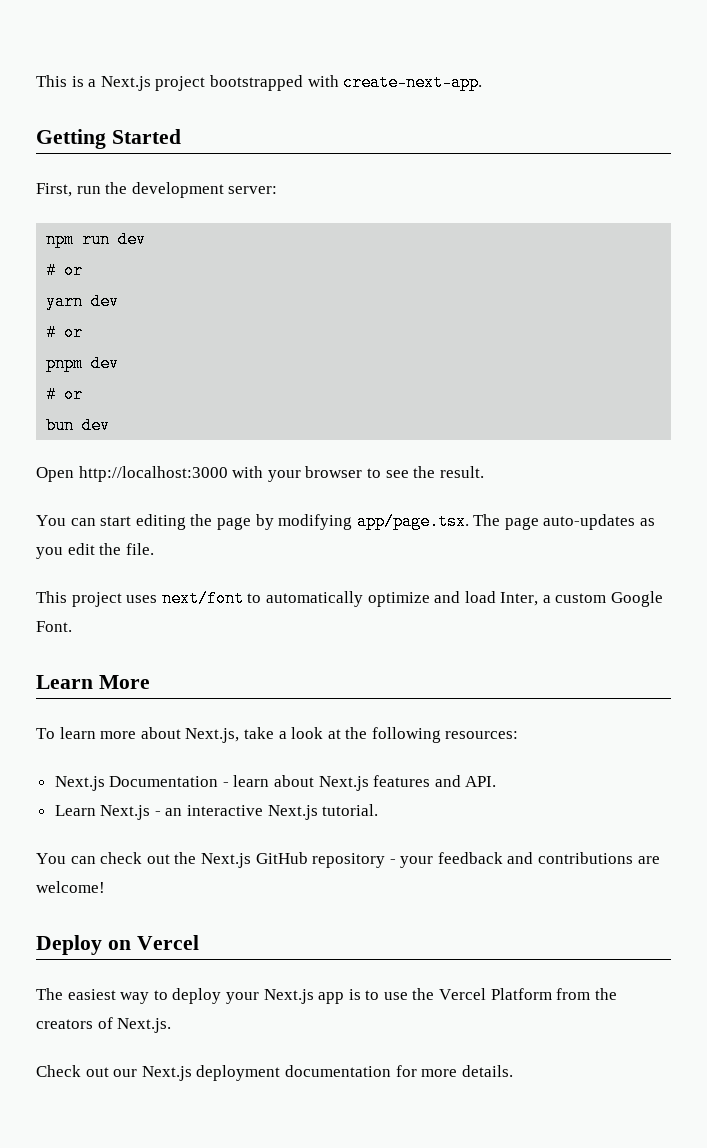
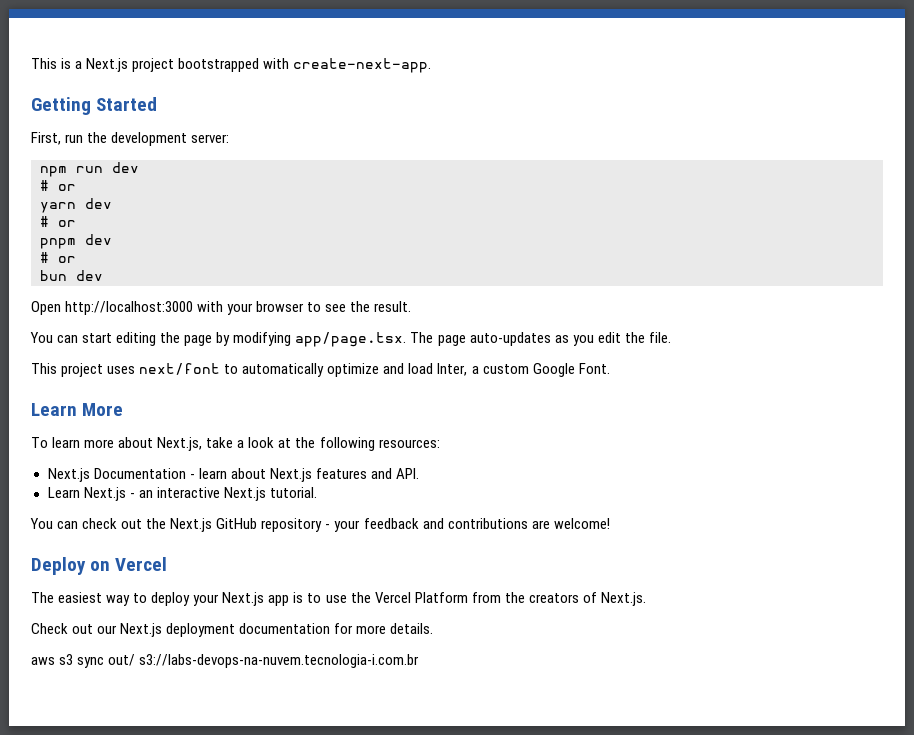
+ aws s3 sync out/ s3://labs-devops-na-nuvem.tecnologia-i.com.br

